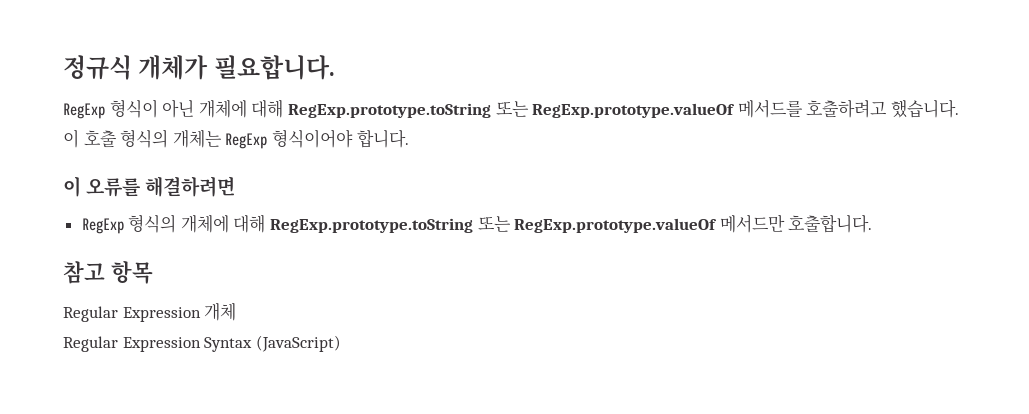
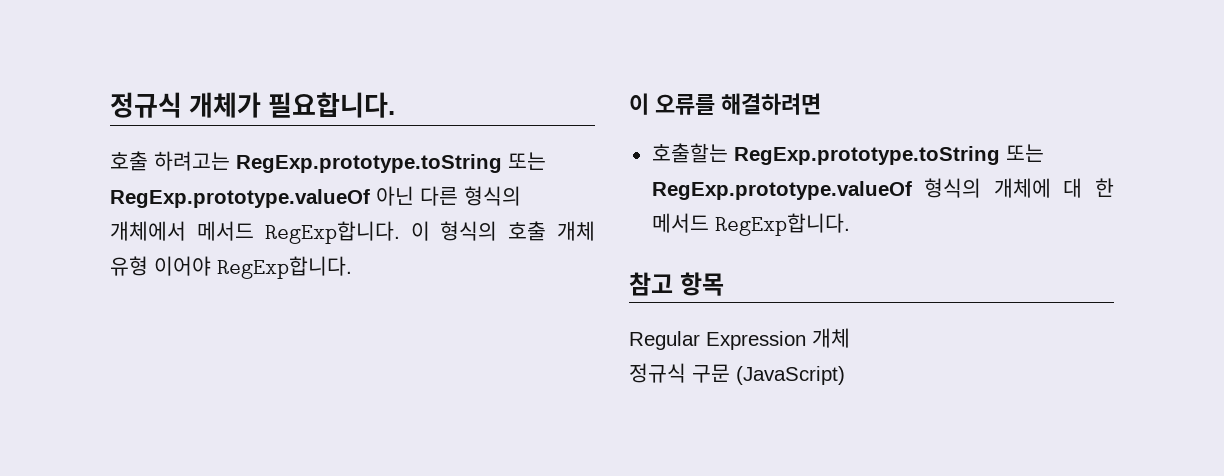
- RegExp 형식이 아닌 개체에 대해 RegExp.prototype.toString 또는 RegExp.prototype.valueOf 메서드를 호출하려고 했습니다. 이 호출 형식의 개체는 RegExp 형식이어야 합니다.
+ 호출 하려고는 RegExp.prototype.toString 또는 RegExp.prototype.valueOf 아닌 다른 형식의 개체에서 메서드 RegExp합니다. 이 형식의 호출 개체 유형 이어야 RegExp합니다.
  이 오류를 해결하려면
- RegExp 형식의 개체에 대해 RegExp.prototype.toString 또는 RegExp.prototype.valueOf 메서드만 호출합니다.
+ 호출할는 RegExp.prototype.toString 또는 RegExp.prototype.valueOf 형식의 개체에 대 한 메서드 RegExp합니다.
- Regular Expression Syntax (JavaScript)
+ 정규식 구문 (JavaScript)

